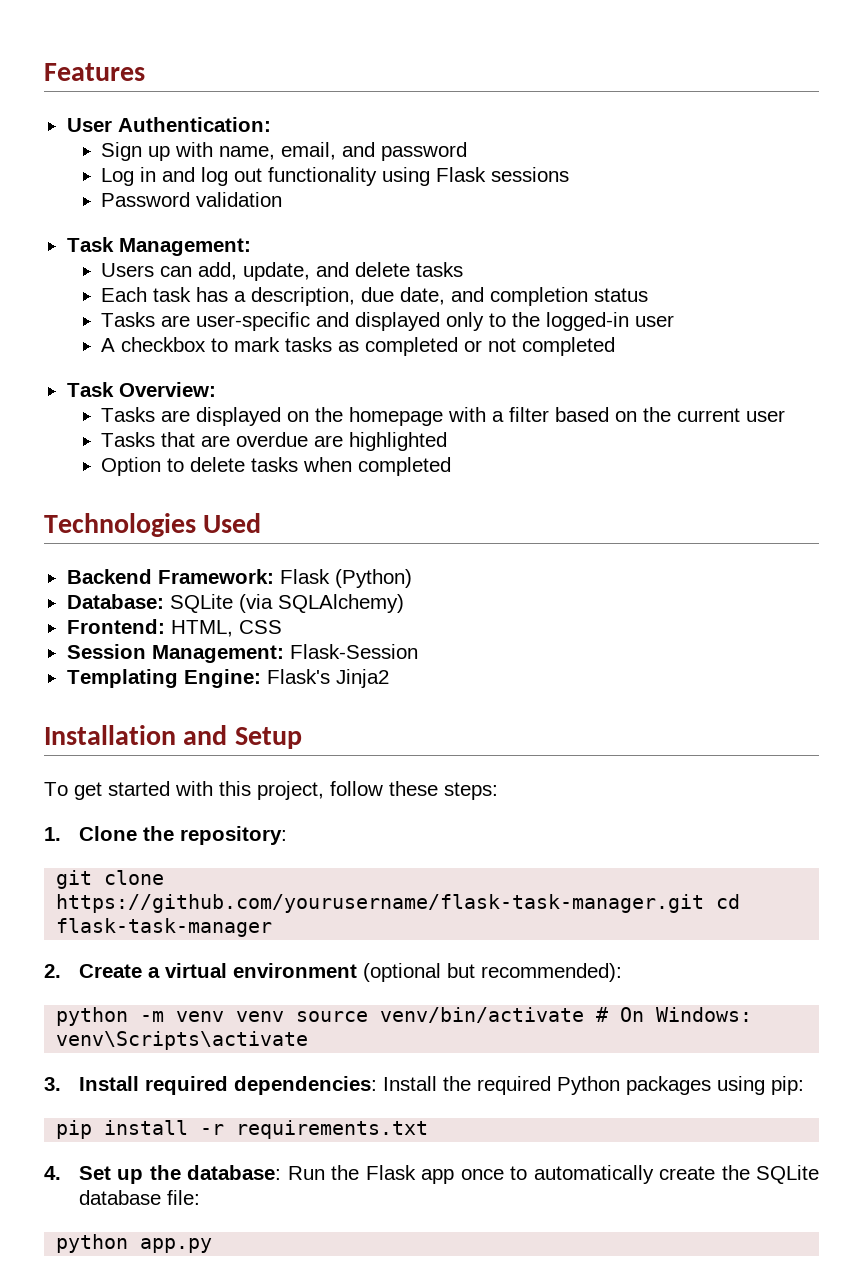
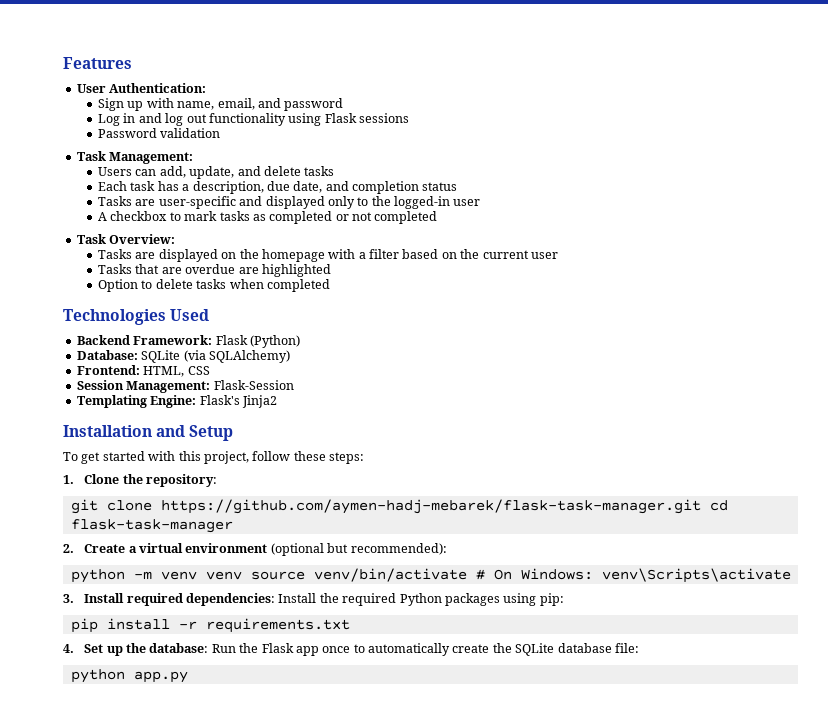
- git clone https://github.com/yourusername/flask-task-manager.git cd flask-task-manager
+ git clone https://github.com/aymen-hadj-mebarek/flask-task-manager.git cd flask-task-manager

